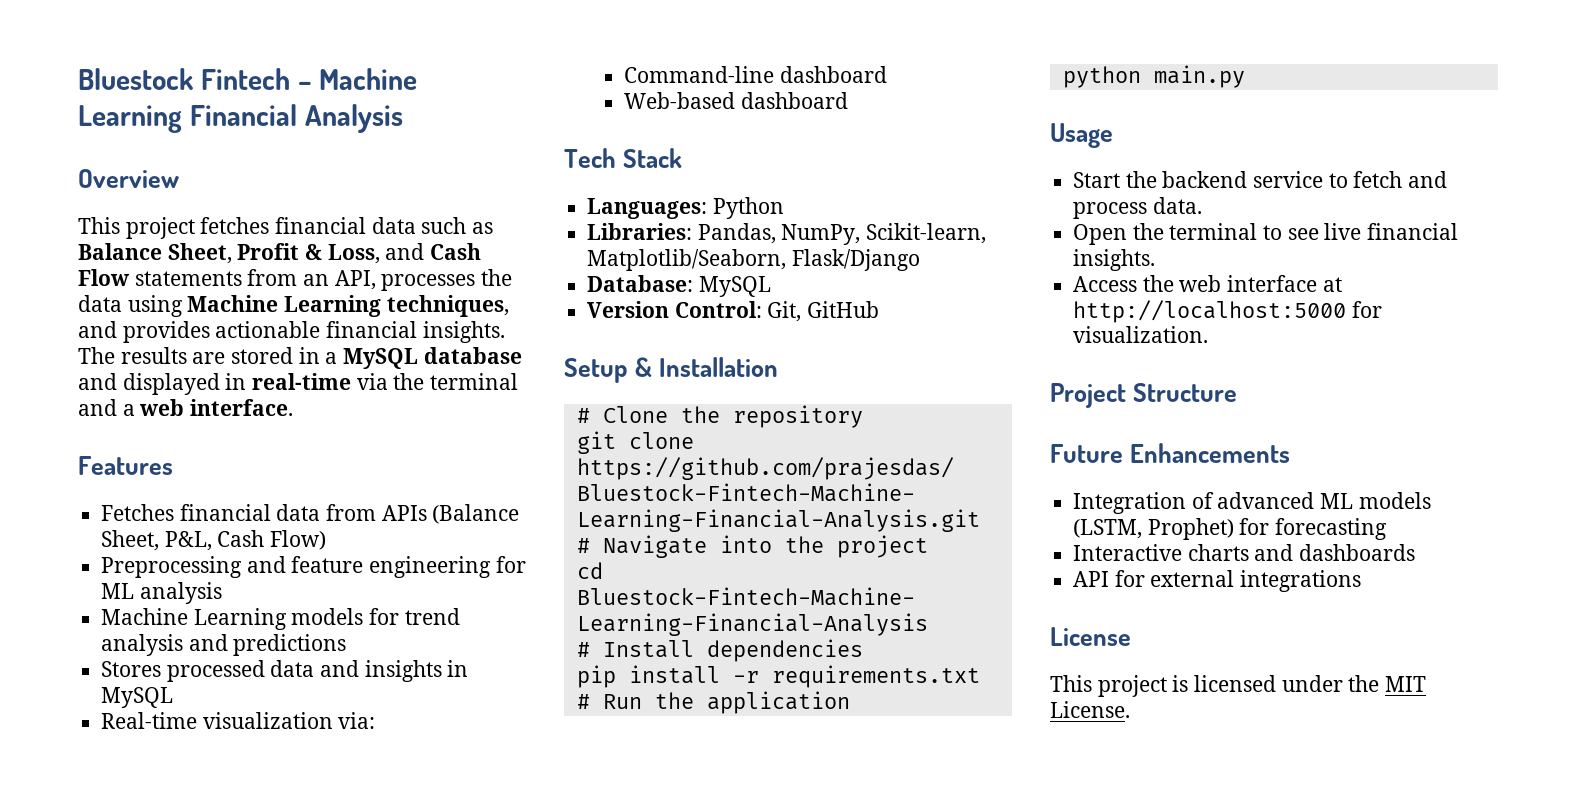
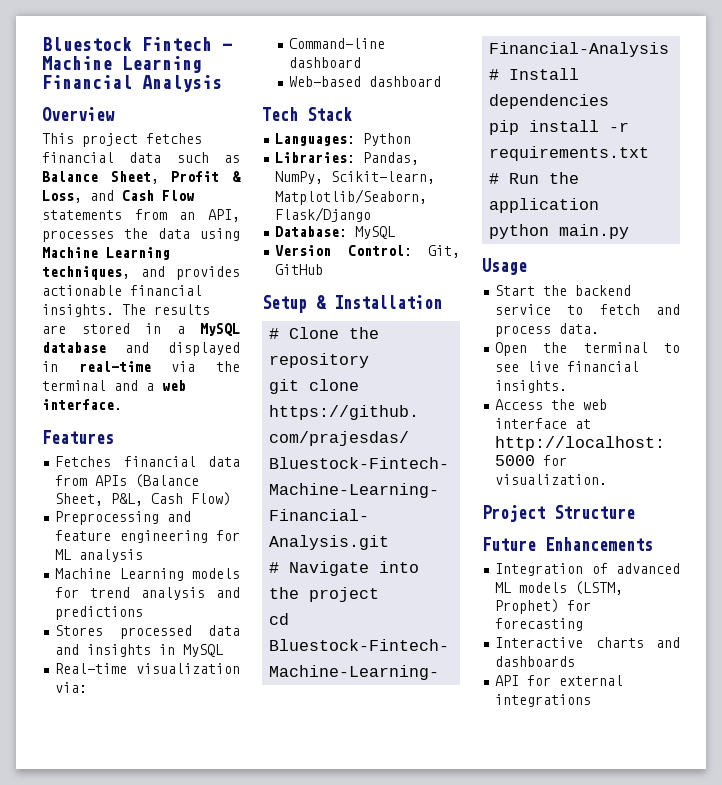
- License
- This project is licensed under the MIT License.

